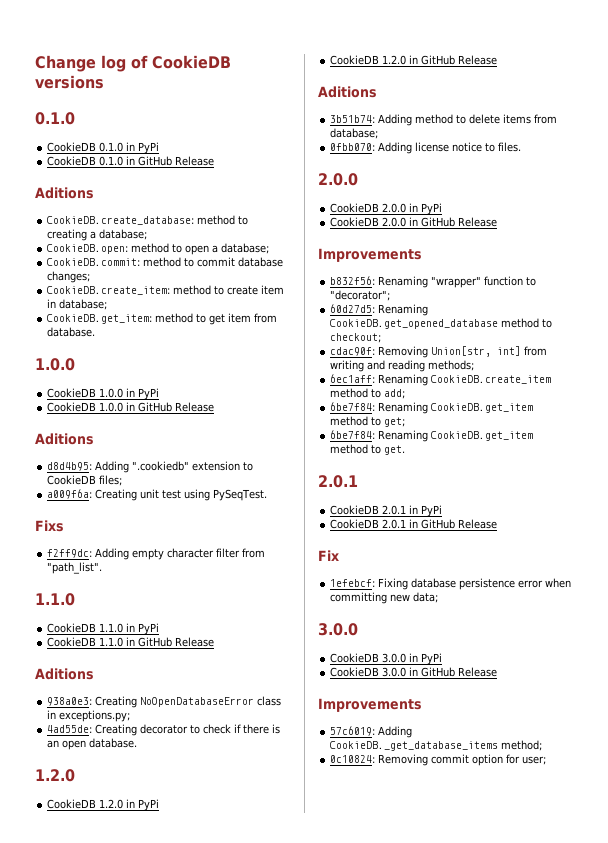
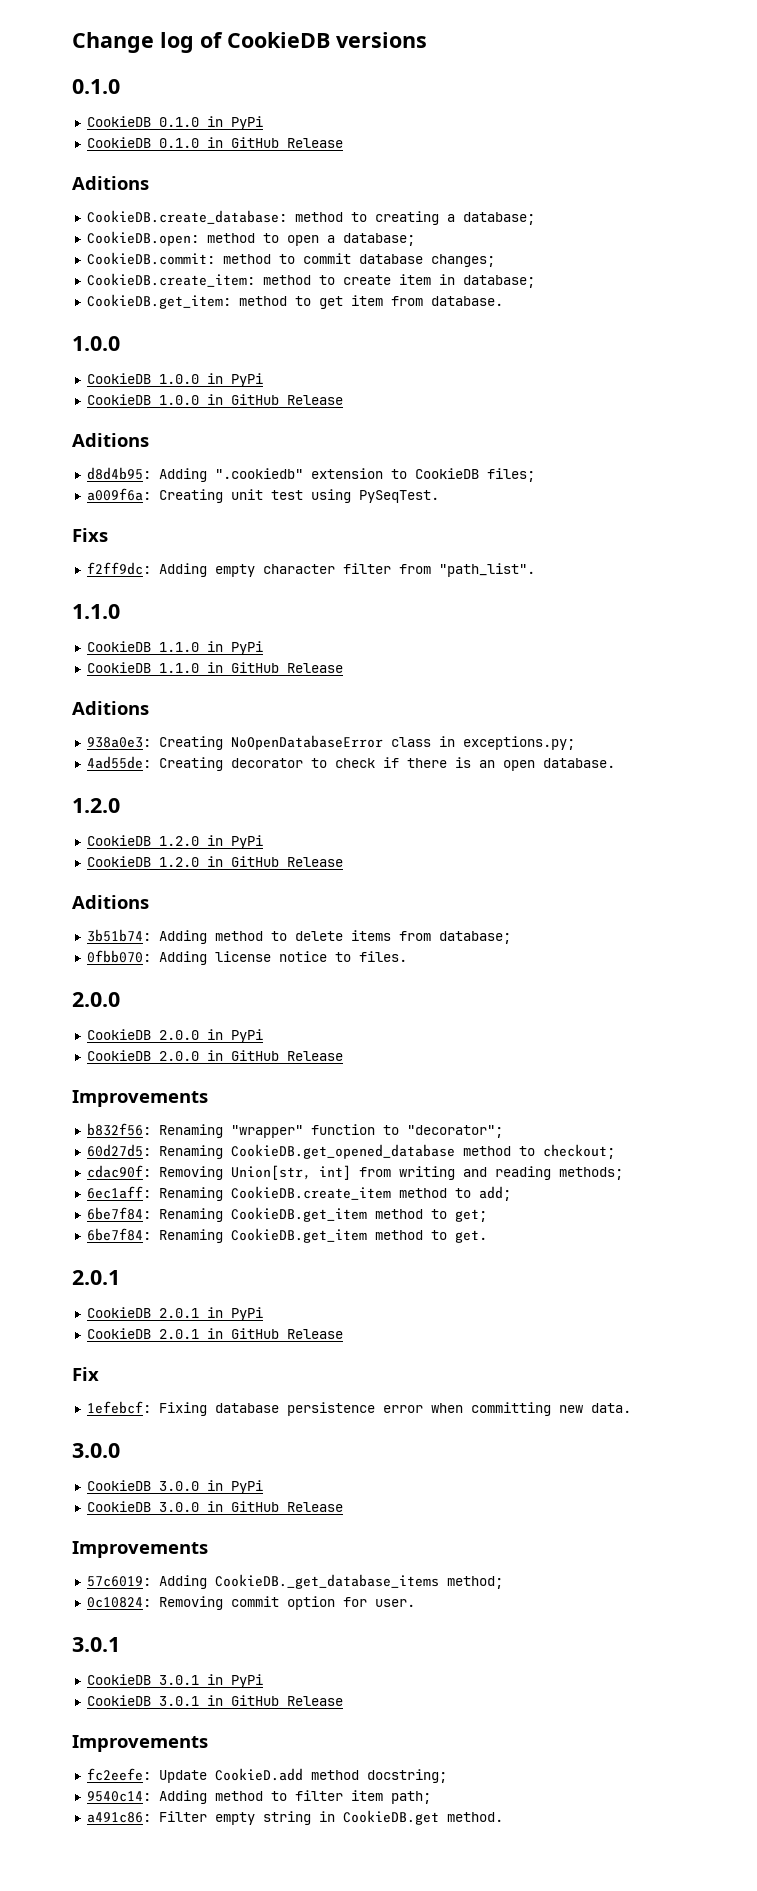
- 1efebcf: Fixing database persistence error when committing new data;
+ 1efebcf: Fixing database persistence error when committing new data.
- 0c10824: Removing commit option for user;
+ 0c10824: Removing commit option for user.
+ 3.0.1
+ CookieDB 3.0.1 in PyPi
+ CookieDB 3.0.1 in GitHub Release
+ Improvements
+ fc2eefe: Update CookieD.add method docstring;
+ 9540c14: Adding method to filter item path;
+ a491c86: Filter empty string in CookieDB.get method.

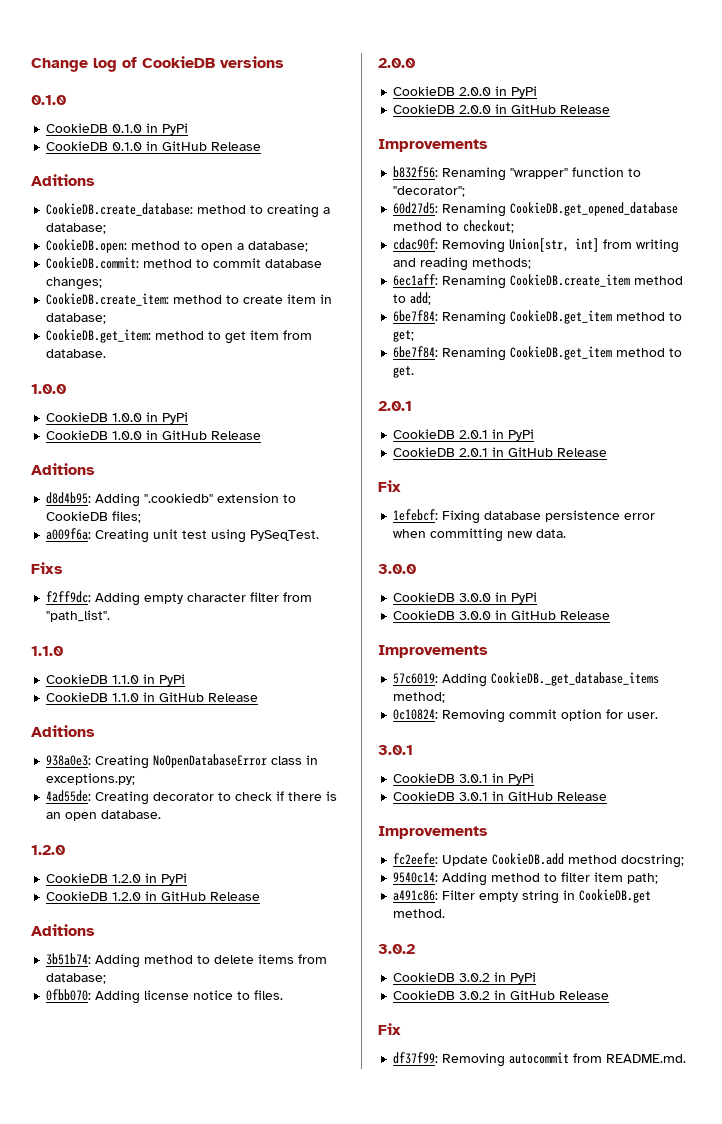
- fc2eefe: Update CookieD.add method docstring;
+ fc2eefe: Update CookieDB.add method docstring;
  a491c86: Filter empty string in CookieDB.get method.
+ 3.0.2
+ CookieDB 3.0.2 in PyPi
+ CookieDB 3.0.2 in GitHub Release
+ Fix
+ df37f99: Removing autocommit from README.md.

